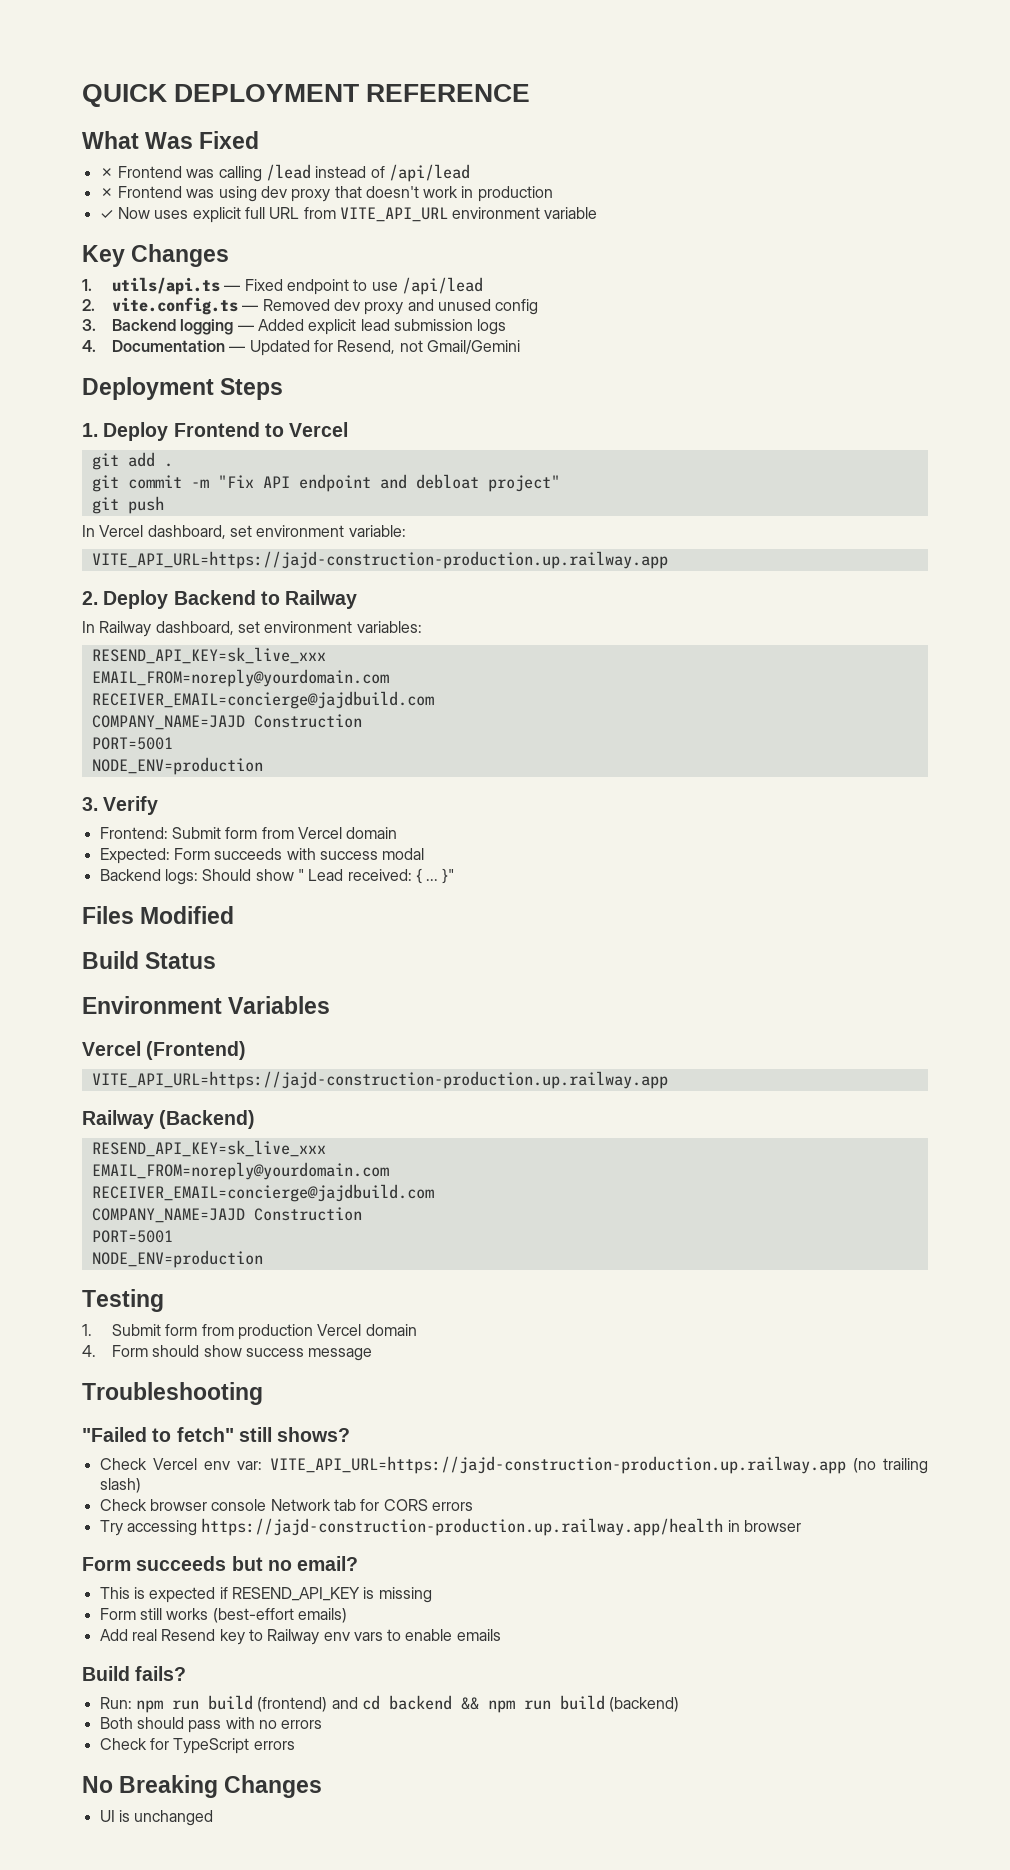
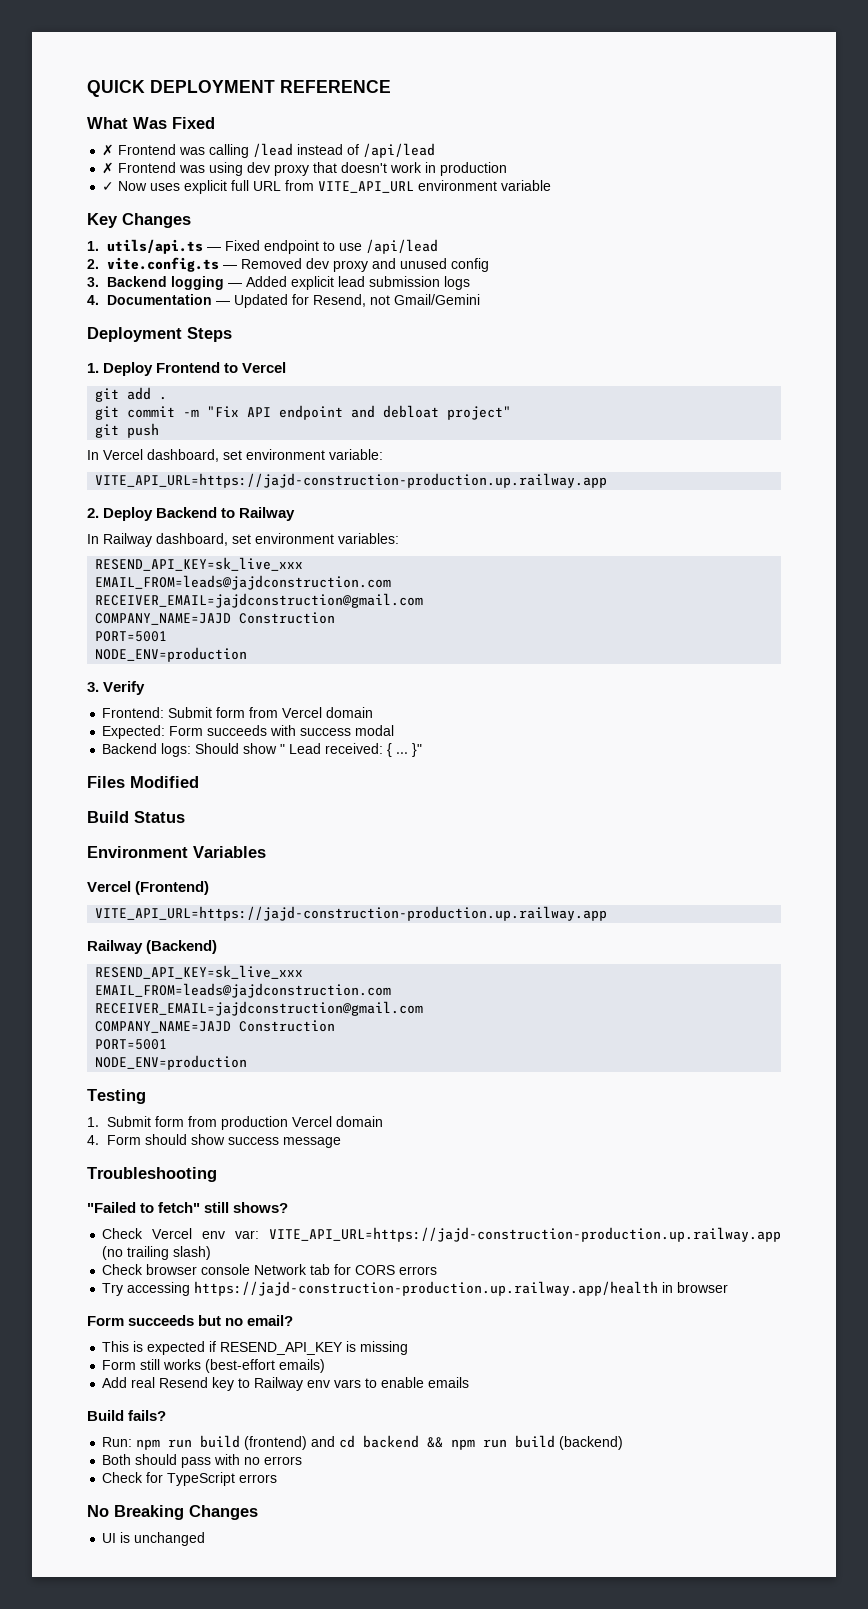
  In Railway dashboard, set environment variables:
  RESEND_API_KEY=sk_live_xxx
- EMAIL_FROM=noreply@yourdomain.com
- RECEIVER_EMAIL=concierge@jajdbuild.com
+ EMAIL_FROM=leads@jajdconstruction.com
+ RECEIVER_EMAIL=jajdconstruction@gmail.com
  Railway (Backend)
  RESEND_API_KEY=sk_live_xxx
- EMAIL_FROM=noreply@yourdomain.com
- RECEIVER_EMAIL=concierge@jajdbuild.com
+ EMAIL_FROM=leads@jajdconstruction.com
+ RECEIVER_EMAIL=jajdconstruction@gmail.com

